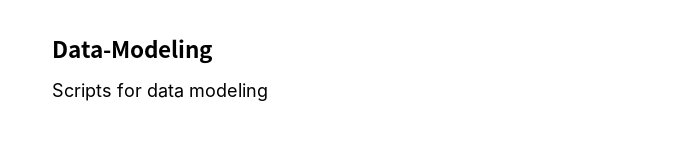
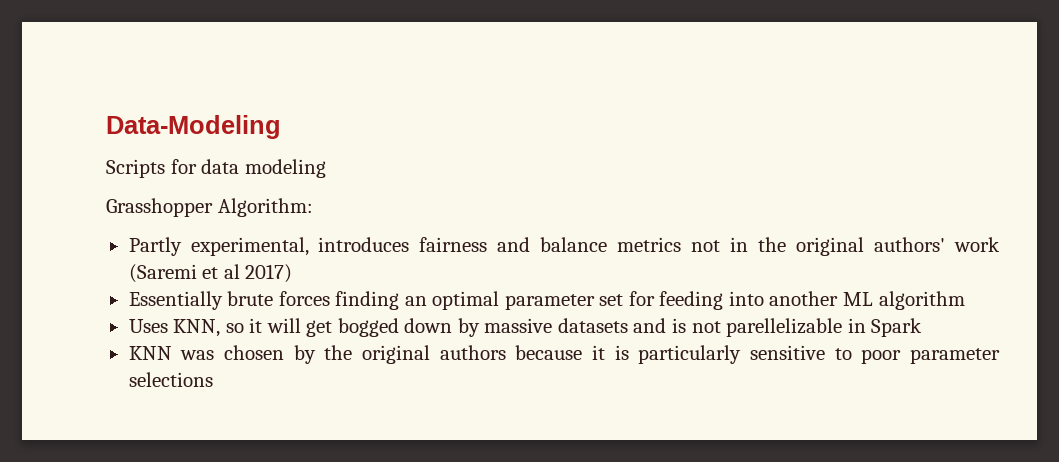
+ Grasshopper Algorithm:
+ Partly experimental, introduces fairness and balance metrics not in the original authors' work (Saremi et al 2017)
+ Essentially brute forces finding an optimal parameter set for feeding into another ML algorithm
+ Uses KNN, so it will get bogged down by massive datasets and is not parellelizable in Spark
+ KNN was chosen by the original authors because it is particularly sensitive to poor parameter selections

